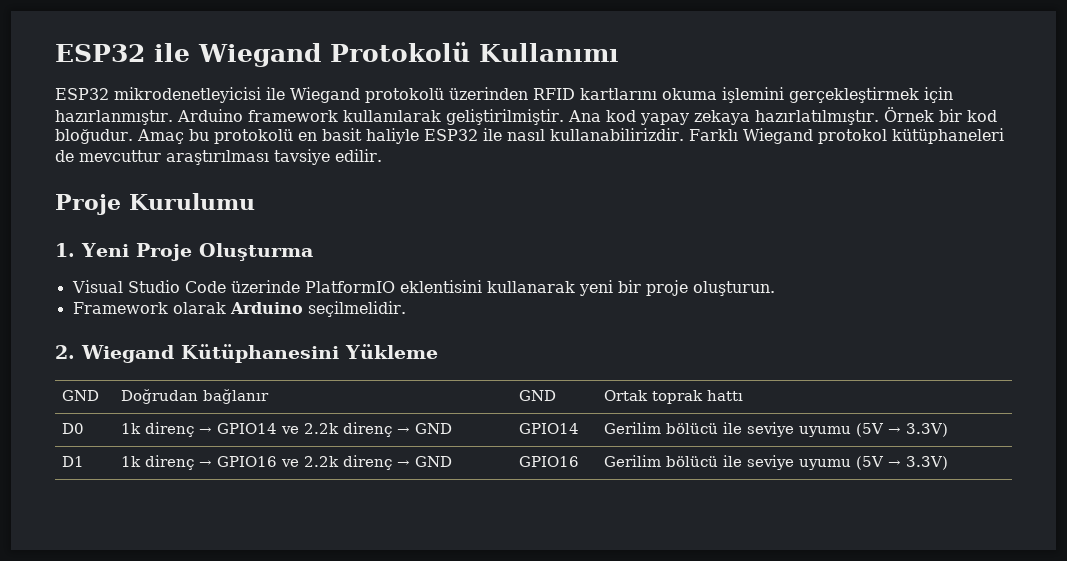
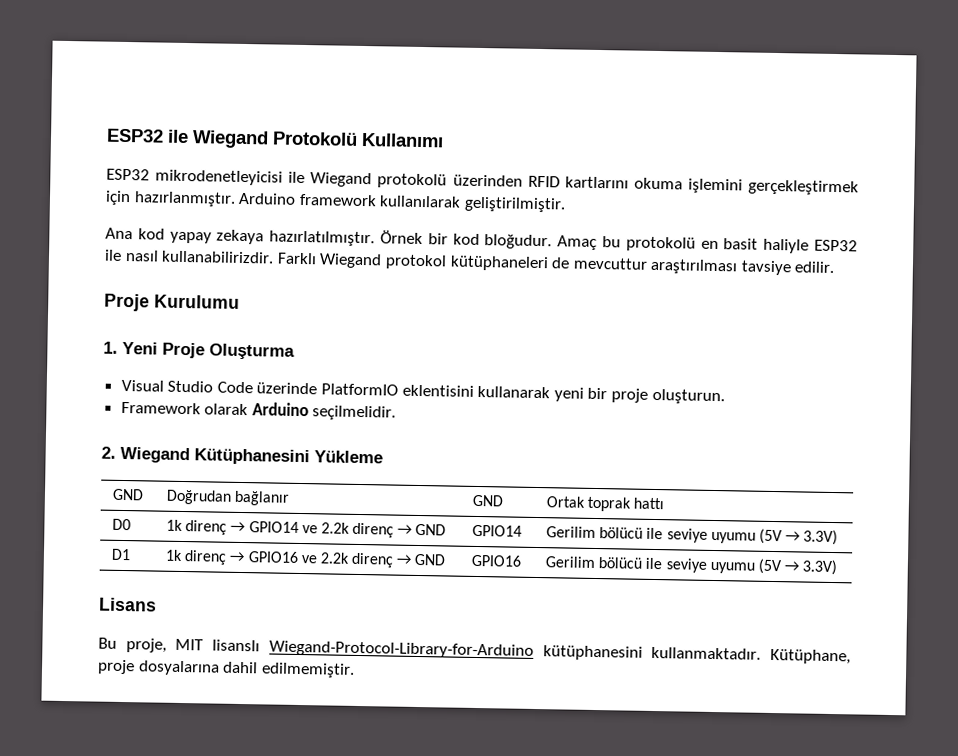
- Arduino framework kullanılarak geliştirilmiştir. Ana kod yapay zekaya hazırlatılmıştır.
+ Arduino framework kullanılarak geliştirilmiştir.
+ Ana kod yapay zekaya hazırlatılmıştır.
+ Lisans
+ Bu proje, MIT lisanslı Wiegand-Protocol-Library-for-Arduino kütüphanesini kullanmaktadır. Kütüphane, proje dosyalarına dahil edilmemiştir.

